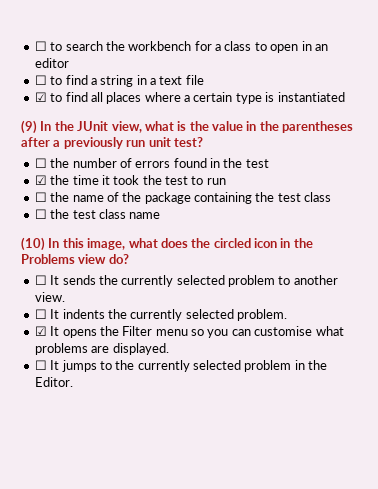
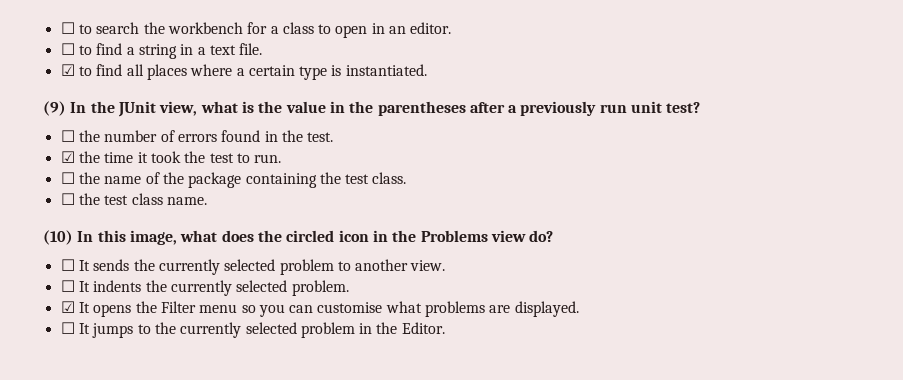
- ☐ to search the workbench for a class to open in an editor
+ ☐ to search the workbench for a class to open in an editor.
- ☐ to find a string in a text file
+ ☐ to find a string in a text file.
- ☑ to find all places where a certain type is instantiated
+ ☑ to find all places where a certain type is instantiated.
- ☐ the number of errors found in the test
+ ☐ the number of errors found in the test.
- ☑ the time it took the test to run
+ ☑ the time it took the test to run.
- ☐ the name of the package containing the test class
+ ☐ the name of the package containing the test class.
- ☐ the test class name
+ ☐ the test class name.

